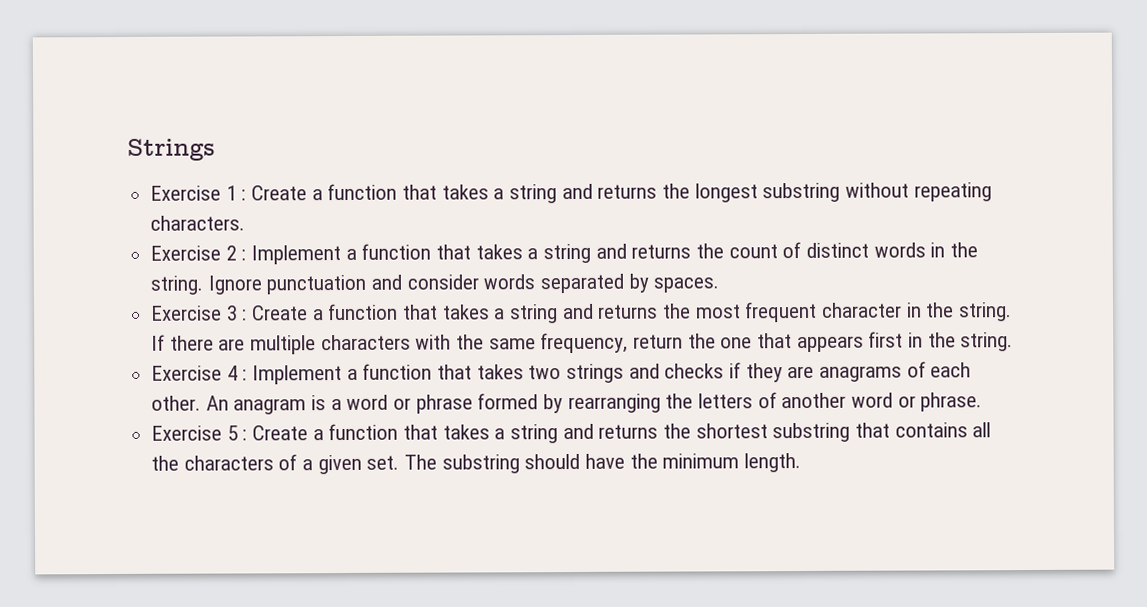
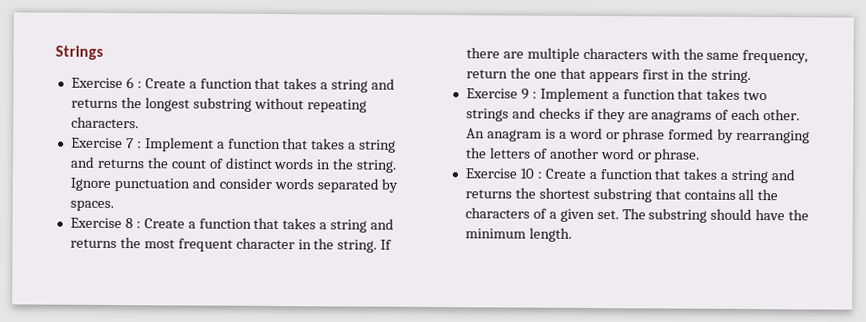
- Exercise 1 : Create a function that takes a string and returns the longest substring without repeating characters.
+ Exercise 6 : Create a function that takes a string and returns the longest substring without repeating characters.
- Exercise 2 : Implement a function that takes a string and returns the count of distinct words in the string.
+ Exercise 7 : Implement a function that takes a string and returns the count of distinct words in the string.
- Exercise 3 : Create a function that takes a string and returns the most frequent character in the string.
+ Exercise 8 : Create a function that takes a string and returns the most frequent character in the string.
- Exercise 4 : Implement a function that takes two strings and checks if they are anagrams of each other.
+ Exercise 9 : Implement a function that takes two strings and checks if they are anagrams of each other.
- Exercise 5 : Create a function that takes a string and returns the shortest substring that contains all the characters of a given set.
+ Exercise 10 : Create a function that takes a string and returns the shortest substring that contains all the characters of a given set.

